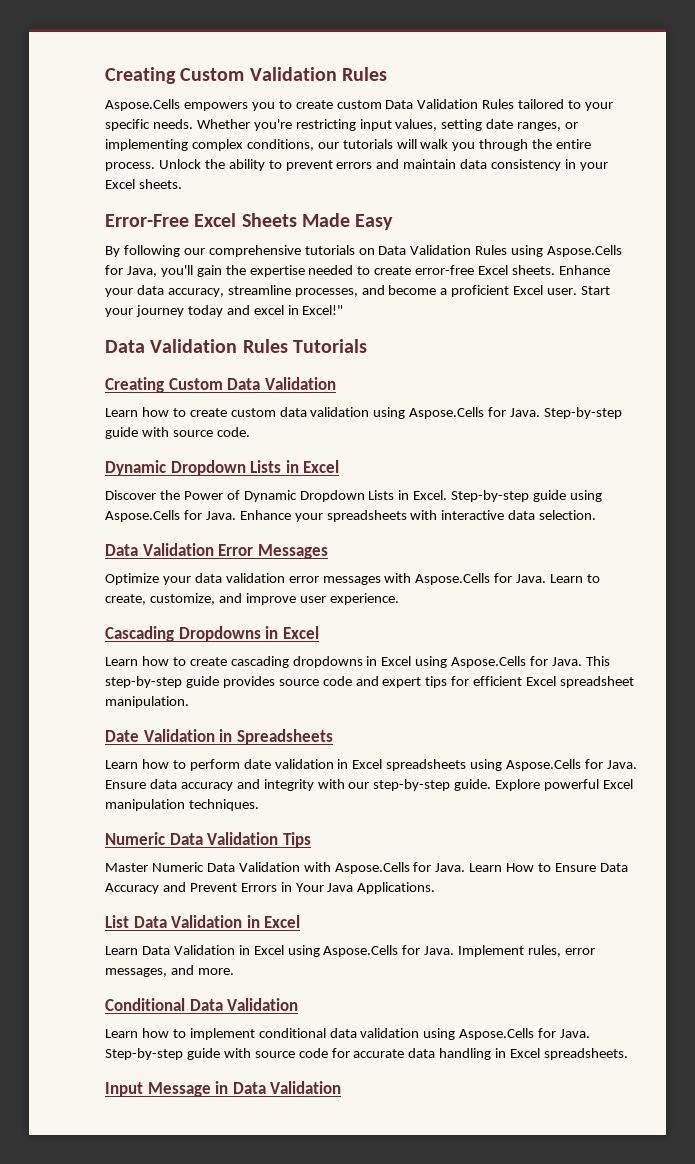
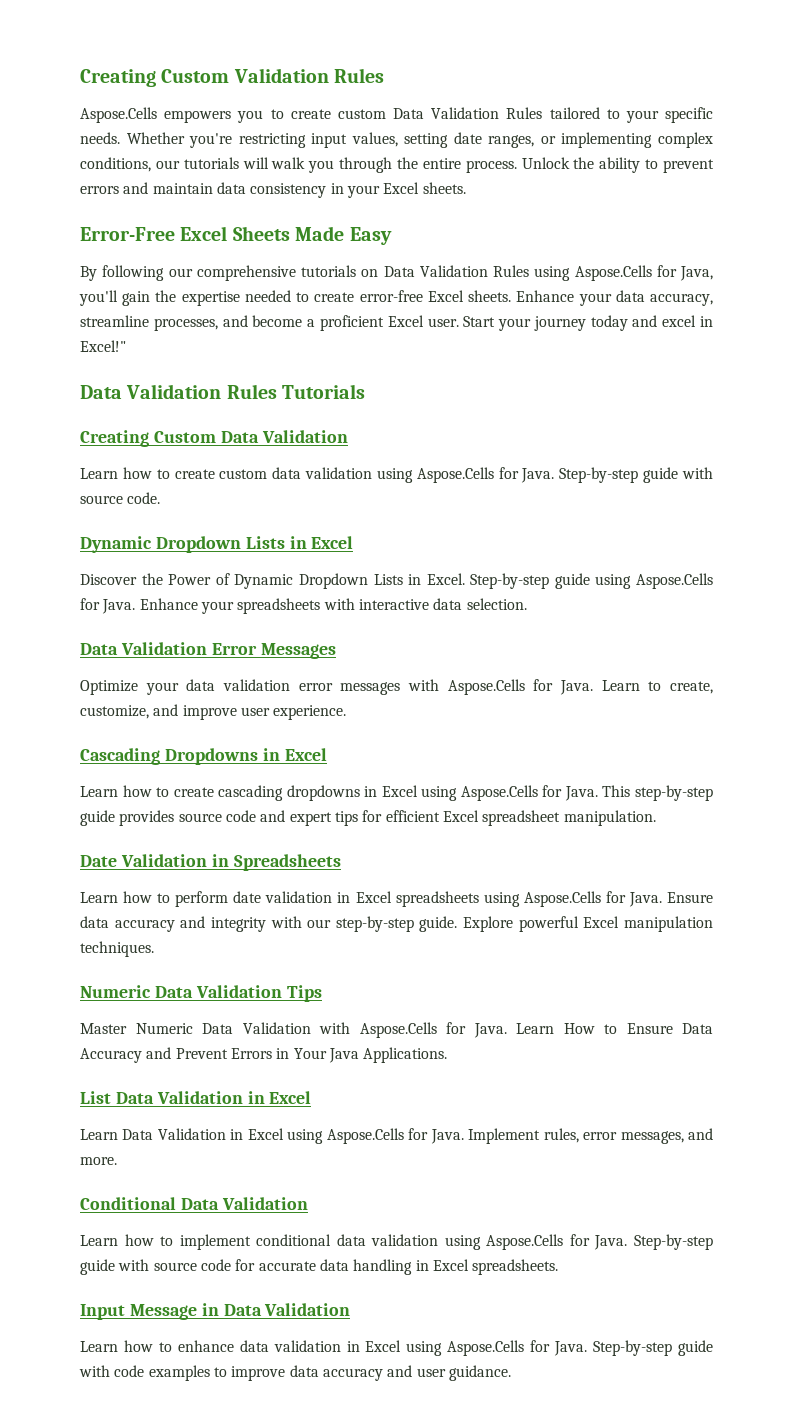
+ Learn how to enhance data validation in Excel using Aspose.Cells for Java. Step-by-step guide with code examples to improve data accuracy and user guidance.

